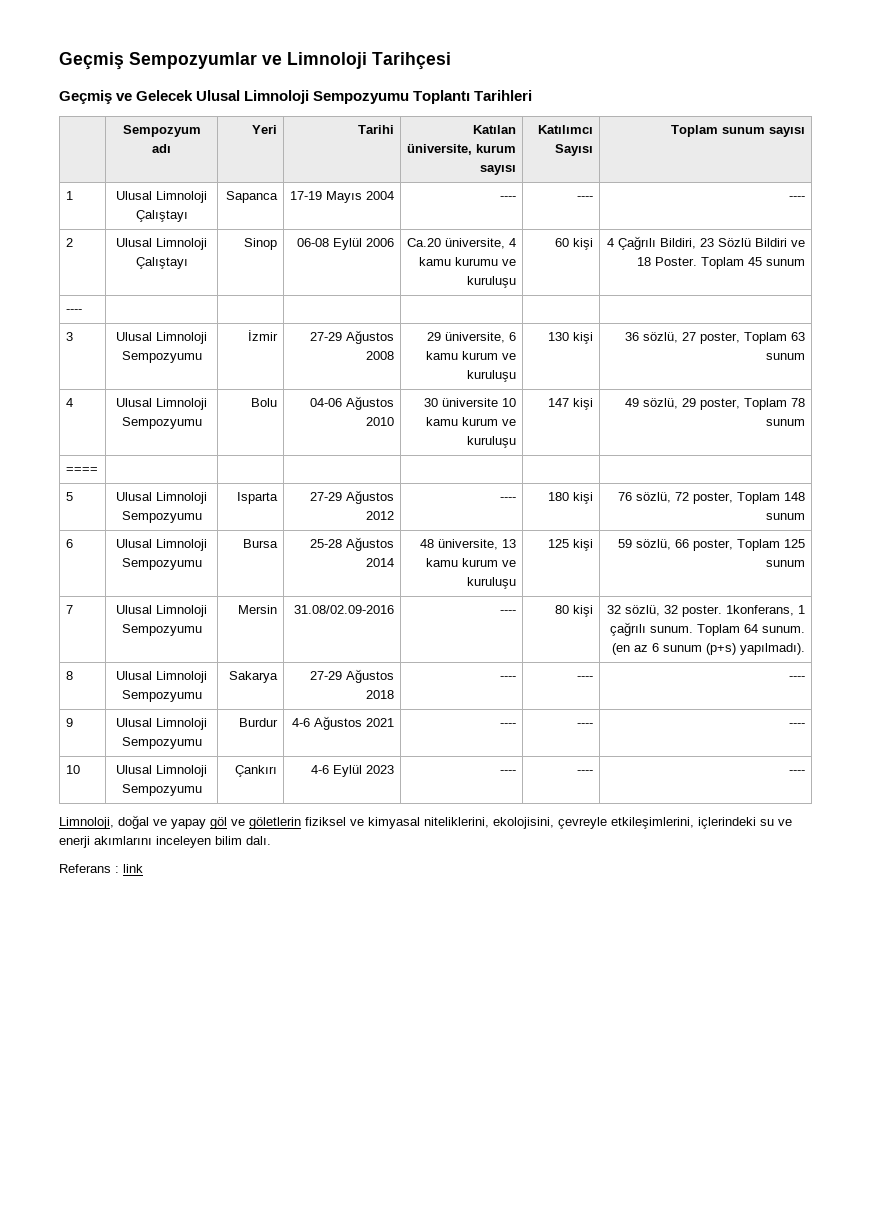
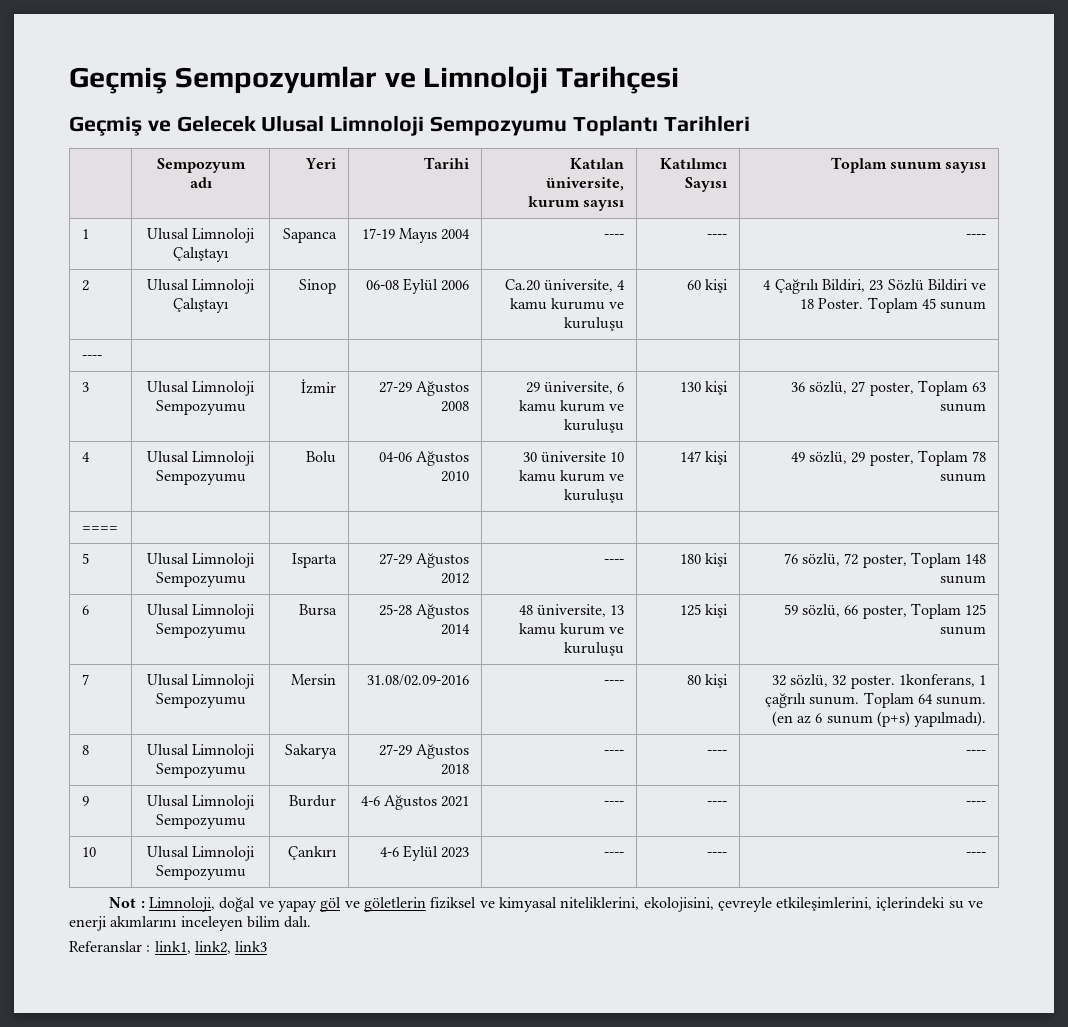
- Limnoloji, doğal ve yapay göl ve göletlerin fiziksel ve kimyasal niteliklerini, ekolojisini, çevreyle etkileşimlerini, içlerindeki su ve enerji akımlarını inceleyen bilim dalı.
+ Not : Limnoloji, doğal ve yapay göl ve göletlerin fiziksel ve kimyasal niteliklerini, ekolojisini, çevreyle etkileşimlerini, içlerindeki su ve enerji akımlarını inceleyen bilim dalı.
- Referans : link
+ Referanslar : link1, link2, link3

